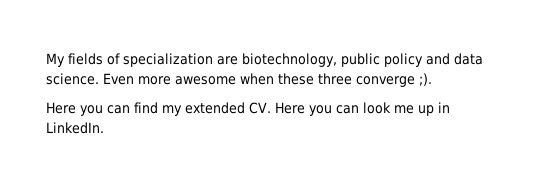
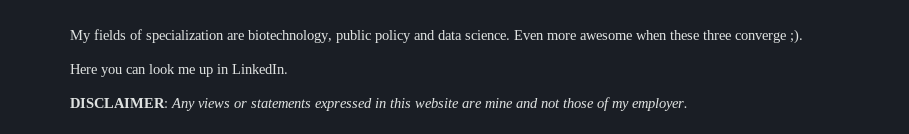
- Here you can find my extended CV. Here you can look me up in LinkedIn.
+ Here you can look me up in LinkedIn.
+ DISCLAIMER: Any views or statements expressed in this website are mine and not those of my employer.

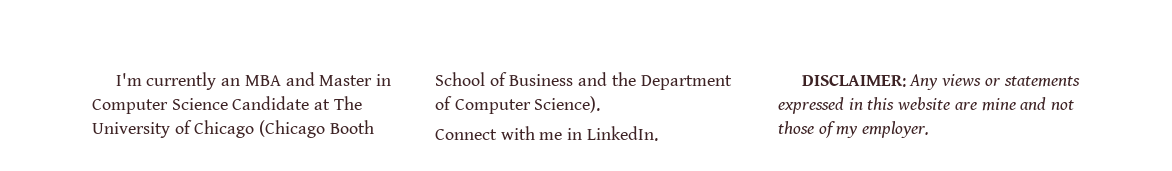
- My fields of specialization are biotechnology, public policy and data science. Even more awesome when these three converge ;).
- Here you can look me up in LinkedIn.
+ I'm currently an MBA and Master in Computer Science Candidate at The University of Chicago (Chicago Booth School of Business and the Department of Computer Science).
+ Connect with me in LinkedIn.

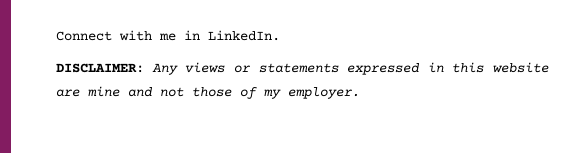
- I'm currently an MBA and Master in Computer Science Candidate at The University of Chicago (Chicago Booth School of Business and the Department of Computer Science).

